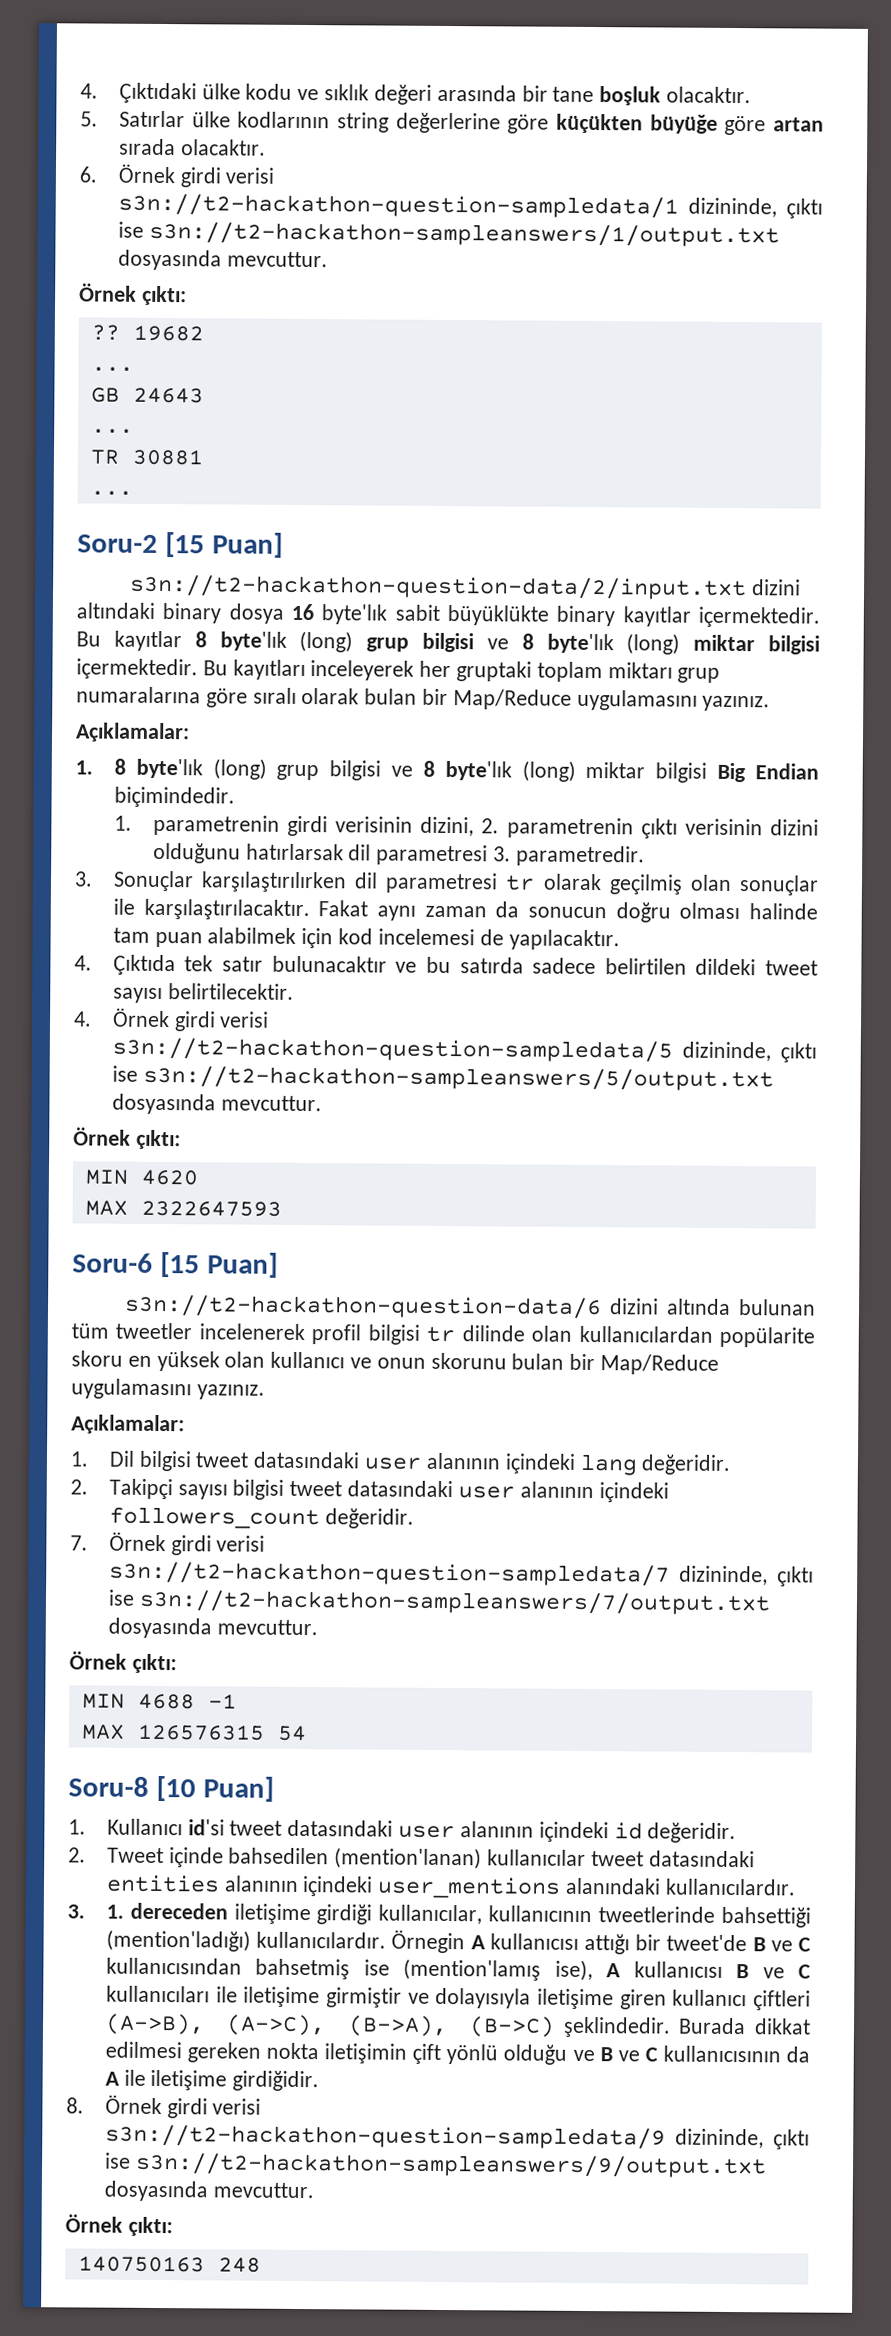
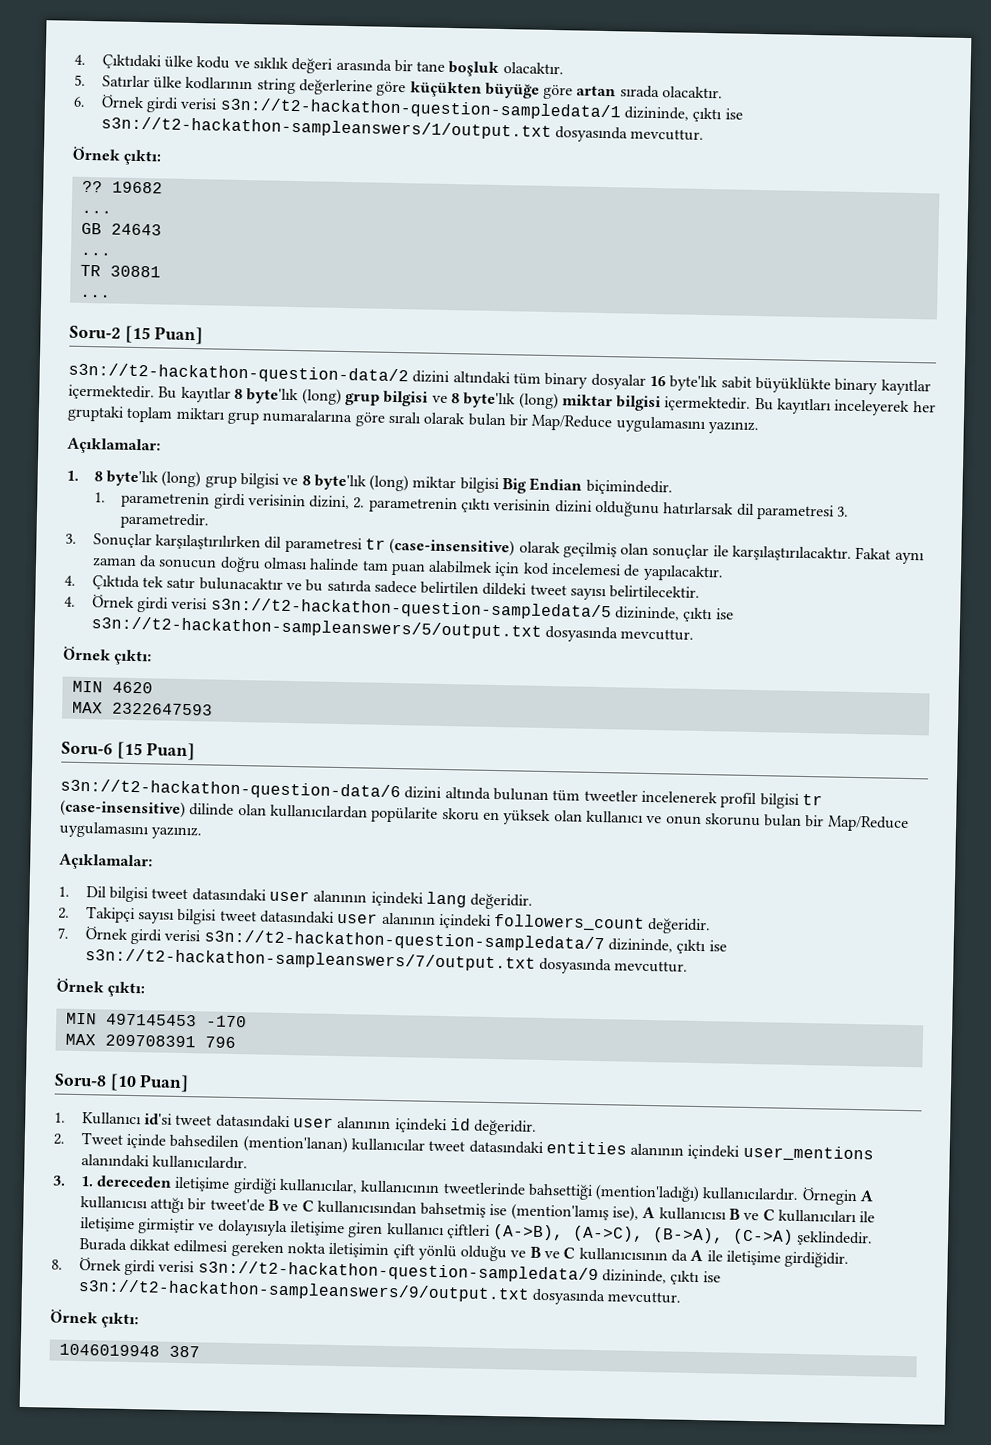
- s3n://t2-hackathon-question-data/2/input.txt dizini altındaki binary dosya 16 byte'lık sabit büyüklükte binary kayıtlar içermektedir.
+ s3n://t2-hackathon-question-data/2 dizini altındaki tüm binary dosyalar 16 byte'lık sabit büyüklükte binary kayıtlar içermektedir.
- 3. Sonuçlar karşılaştırılırken dil parametresi tr olarak geçilmiş olan sonuçlar ile karşılaştırılacaktır.
+ 3. Sonuçlar karşılaştırılırken dil parametresi tr (case-insensitive) olarak geçilmiş olan sonuçlar ile karşılaştırılacaktır.
- s3n://t2-hackathon-question-data/6 dizini altında bulunan tüm tweetler incelenerek profil bilgisi tr dilinde olan kullanıcılardan popülarite skoru en yüksek olan kullanıcı ve onun skorunu bulan bir Map/Reduce uygulamasını yazınız.
+ s3n://t2-hackathon-question-data/6 dizini altında bulunan tüm tweetler incelenerek profil bilgisi tr (case-insensitive) dilinde olan kullanıcılardan popülarite skoru en yüksek olan kullanıcı ve onun skorunu bulan bir Map/Reduce uygulamasını yazınız.
- MIN 4688 -1
- MAX 126576315 54
+ MIN 497145453 -170
+ MAX 209708391 796
- Örnegin A kullanıcısı attığı bir tweet'de B ve C kullanıcısından bahsetmiş ise (mention'lamış ise), A kullanıcısı B ve C kullanıcıları ile iletişime girmiştir ve dolayısıyla iletişime giren kullanıcı çiftleri (A->B), (A->C), (B->A), (B->C) şeklindedir.
+ Örnegin A kullanıcısı attığı bir tweet'de B ve C kullanıcısından bahsetmiş ise (mention'lamış ise), A kullanıcısı B ve C kullanıcıları ile iletişime girmiştir ve dolayısıyla iletişime giren kullanıcı çiftleri (A->B), (A->C), (B->A), (C->A) şeklindedir.
- 140750163 248
+ 1046019948 387

